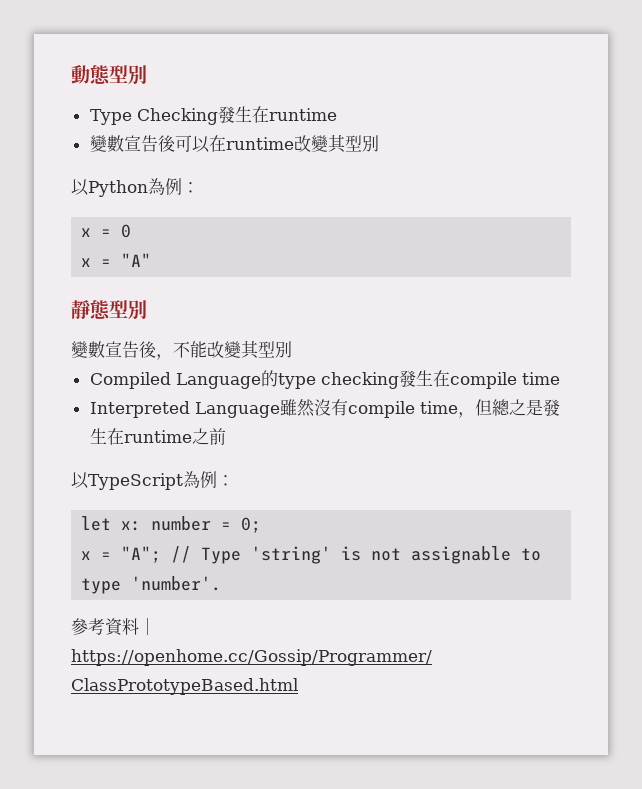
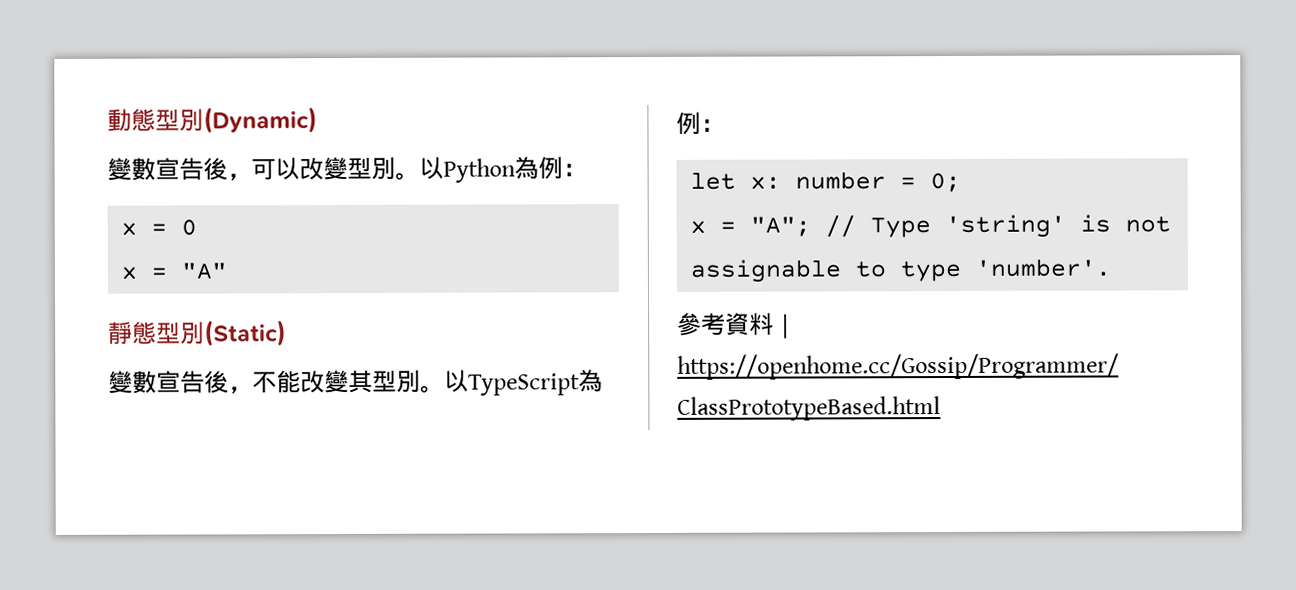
- 動態型別
- Type Checking發生在runtime
- 變數宣告後可以在runtime改變其型別
- 以Python為例：
+ 動態型別(Dynamic)
+ 變數宣告後，可以改變型別。以Python為例：
- 靜態型別
+ 靜態型別(Static)
- 變數宣告後，不能改變其型別
- Compiled Language的type checking發生在compile time
- Interpreted Language雖然沒有compile time，但總之是發生在runtime之前
- 以TypeScript為例：
+ 變數宣告後，不能改變其型別。以TypeScript為例：

